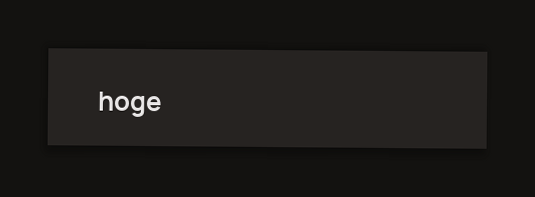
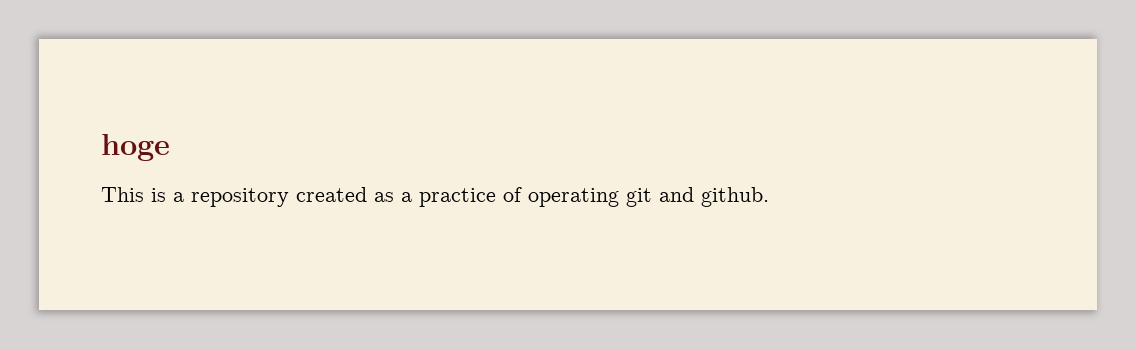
+ This is a repository created as a practice of operating git and github.

